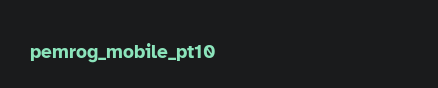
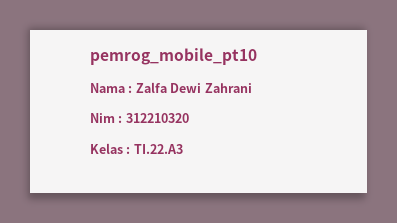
+ Nama : Zalfa Dewi Zahrani
+ Nim : 312210320
+ Kelas : TI.22.A3

